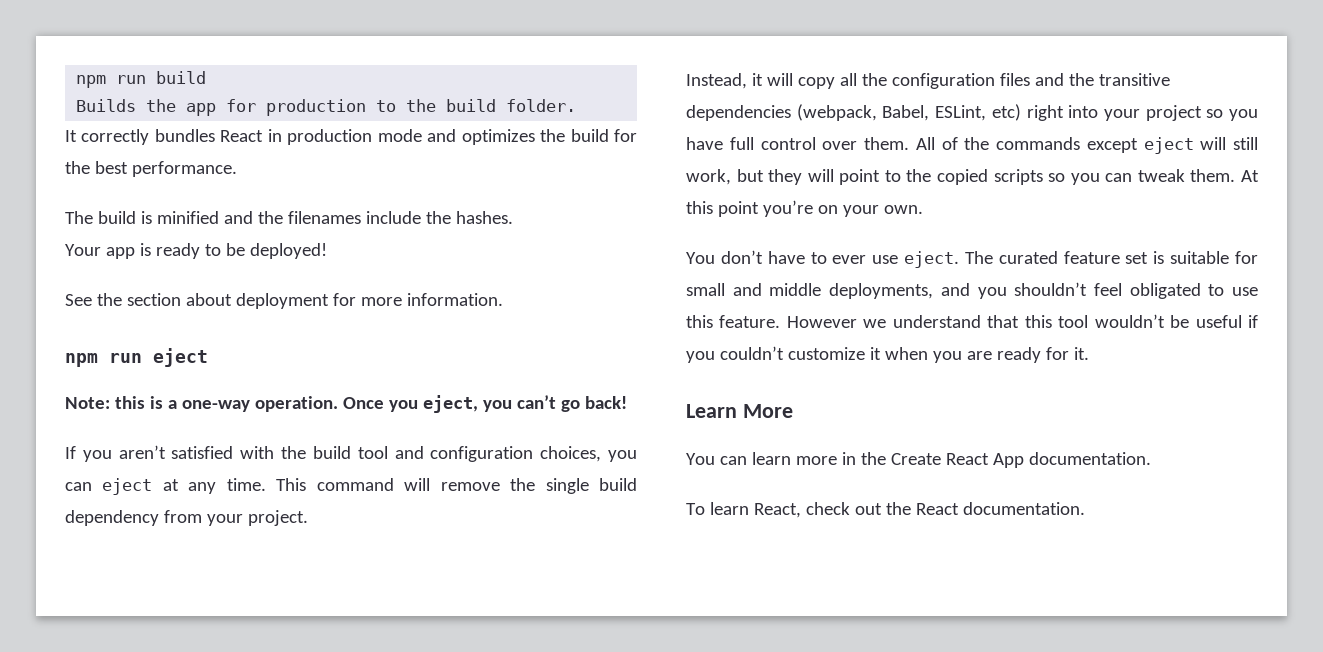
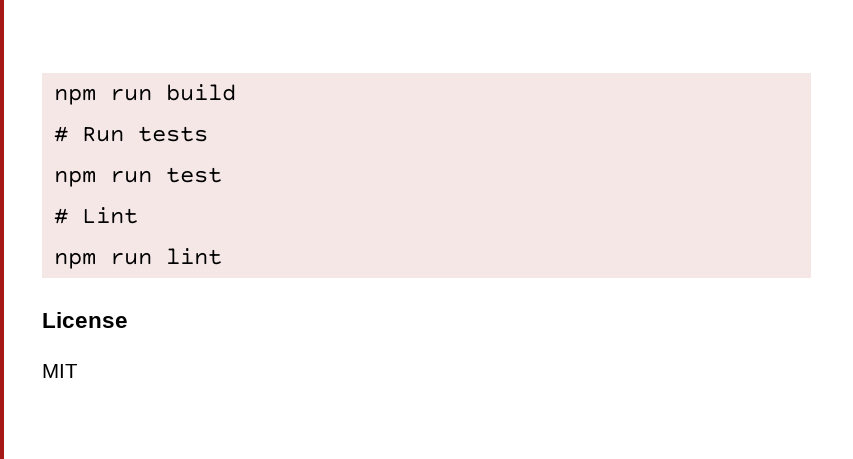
- Builds the app for production to the build folder.
- It correctly bundles React in production mode and optimizes the build for the best performance.
- The build is minified and the filenames include the hashes.
- Your app is ready to be deployed!
- See the section about deployment for more information.
- npm run eject
- Note: this is a one-way operation. Once you eject, you can’t go back!
- If you aren’t satisfied with the build tool and configuration choices, you can eject at any time. This command will remove the single build dependency from your project.
- Instead, it will copy all the configuration files and the transitive dependencies (webpack, Babel, ESLint, etc) right into your project so you have full control over them. All of the commands except eject will still work, but they will point to the copied scripts so you can tweak them. At this point you’re on your own.
- You don’t have to ever use eject. The curated feature set is suitable for small and middle deployments, and you shouldn’t feel obligated to use this feature. However we understand that this tool wouldn’t be useful if you couldn’t customize it when you are ready for it.
- Learn More
- You can learn more in the Create React App documentation.
- To learn React, check out the React documentation.
+ # Run tests
+ npm run test
+ # Lint
+ npm run lint
+ License
+ MIT

